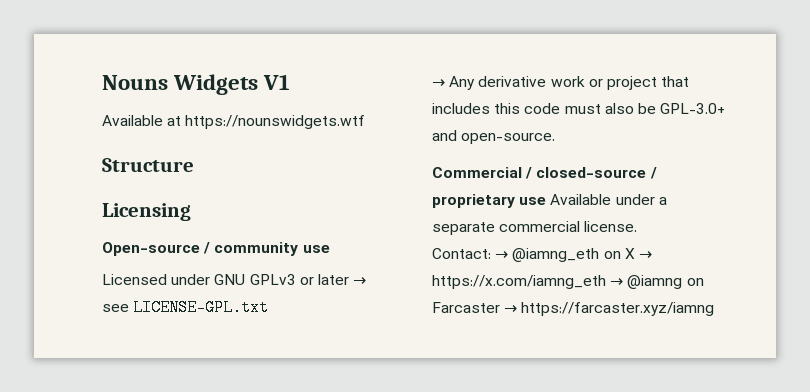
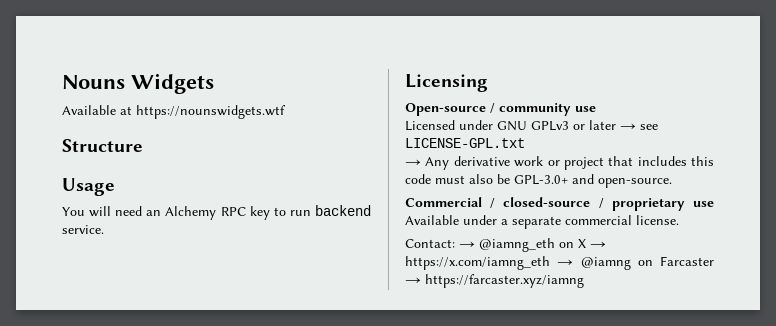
- Nouns Widgets V1
+ Nouns Widgets
+ Usage
+ You will need an Alchemy RPC key to run backend service.

